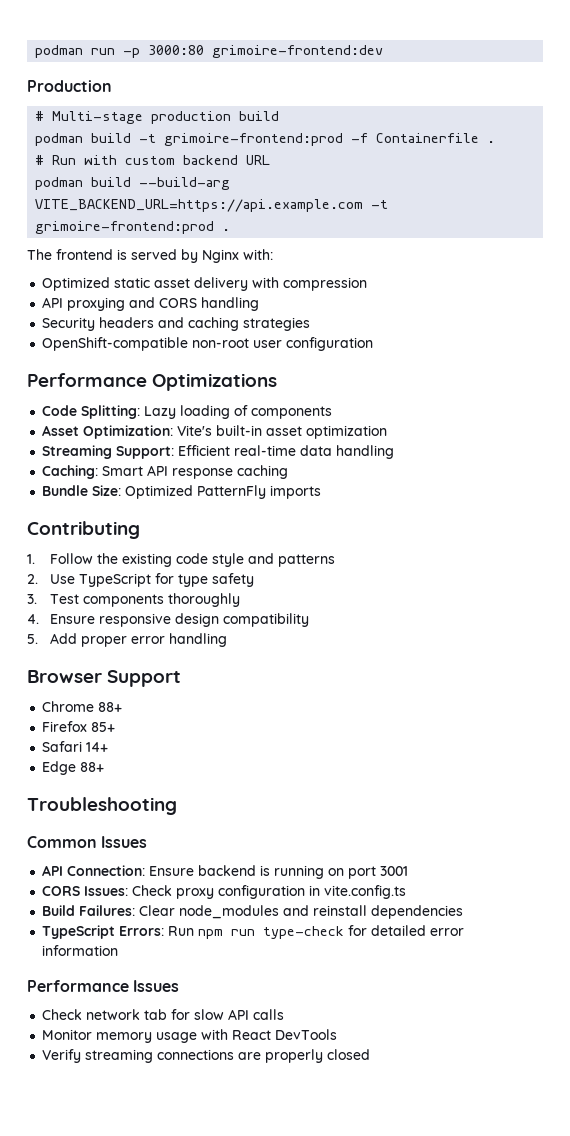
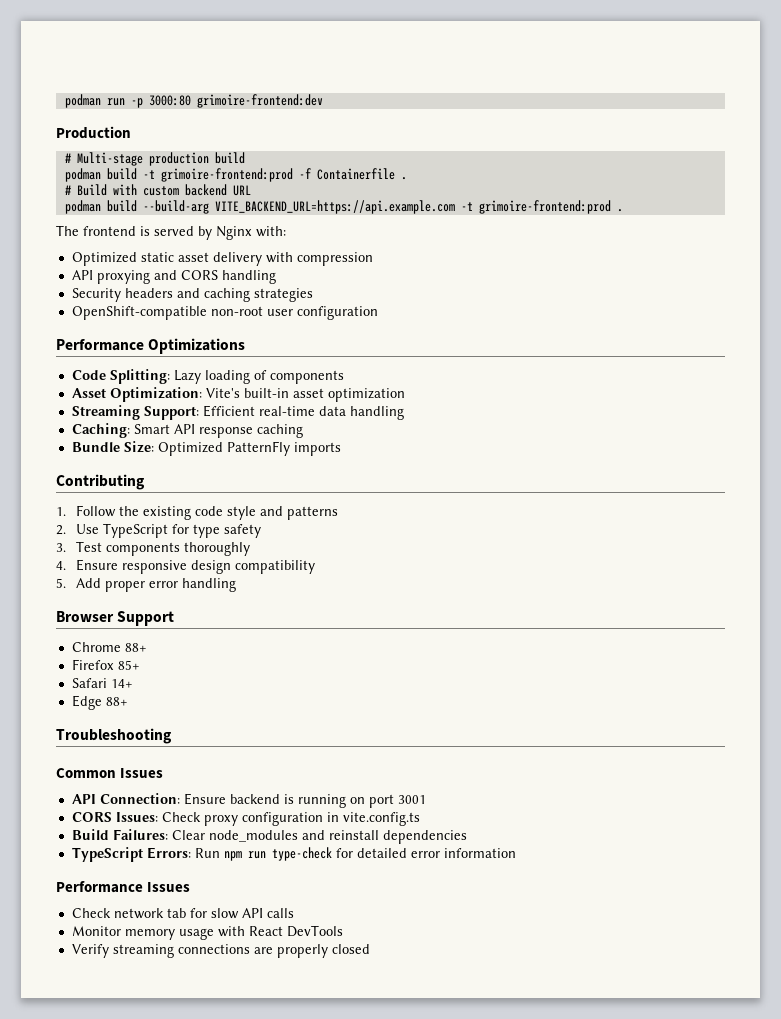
- # Run with custom backend URL
+ # Build with custom backend URL

